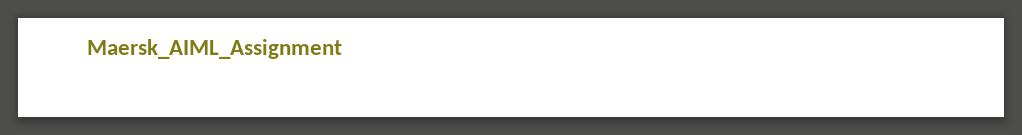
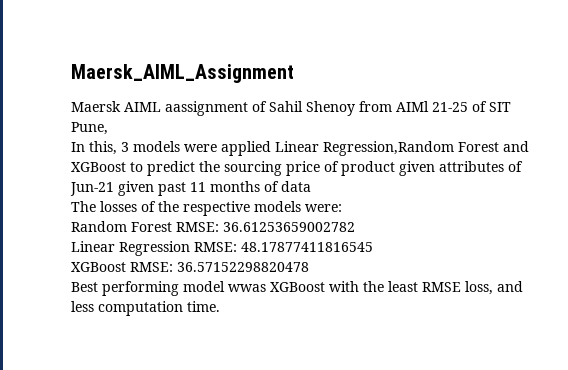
+ Maersk AIML aassignment of Sahil Shenoy from AIMl 21-25 of SIT Pune,
+ In this, 3 models were applied Linear Regression,Random Forest and XGBoost to predict the sourcing price of product given attributes of Jun-21 given past 11 months of data
+ The losses of the respective models were:
+ Random Forest RMSE: 36.61253659002782
+ Linear Regression RMSE: 48.17877411816545
+ XGBoost RMSE: 36.57152298820478
+ Best performing model wwas XGBoost with the least RMSE loss, and less computation time.

